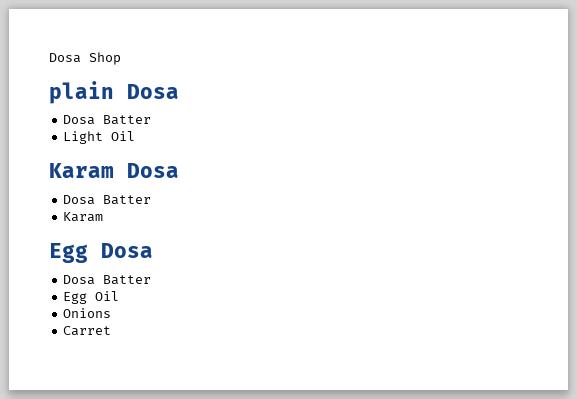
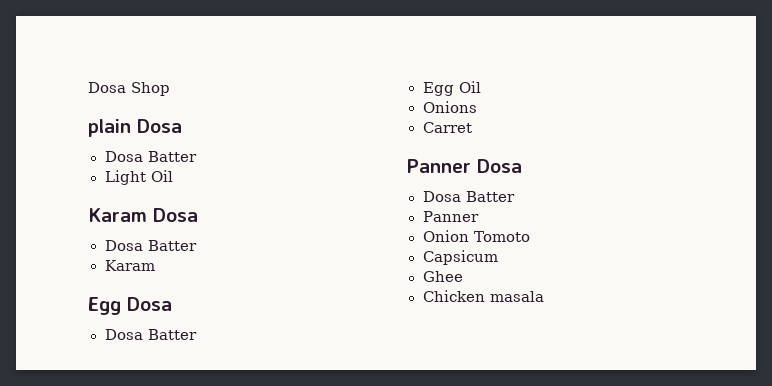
+ Panner Dosa
+ Dosa Batter
+ Panner
+ Onion Tomoto
+ Capsicum
+ Ghee
+ Chicken masala

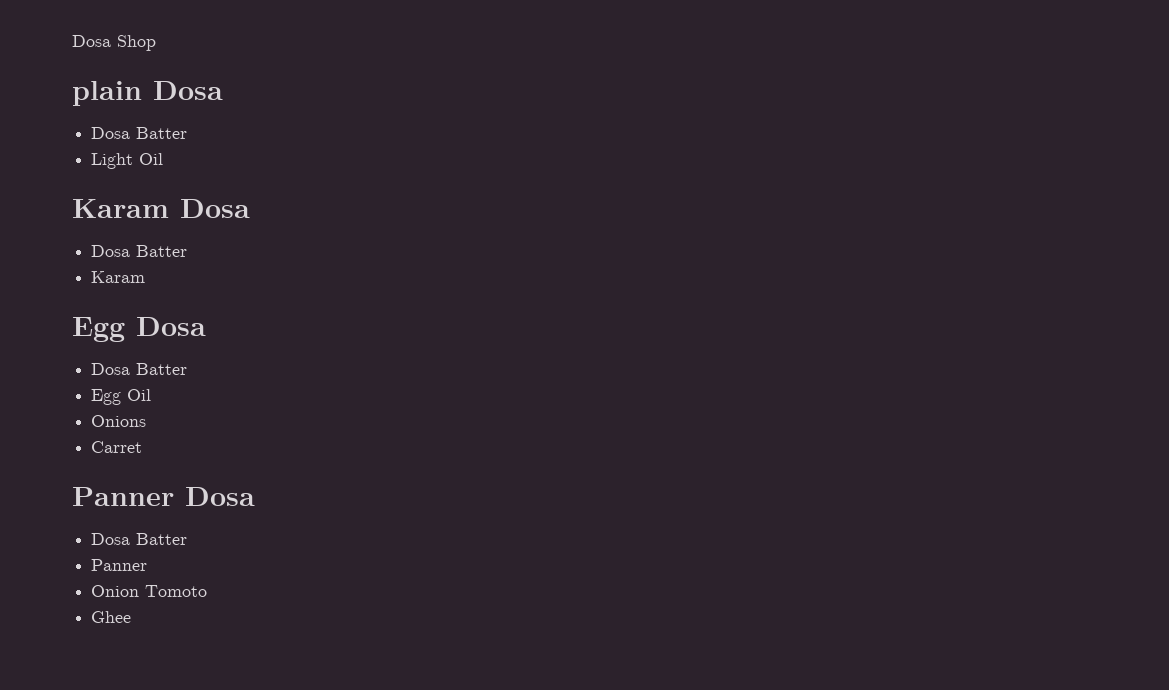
- Capsicum
- Chicken masala

